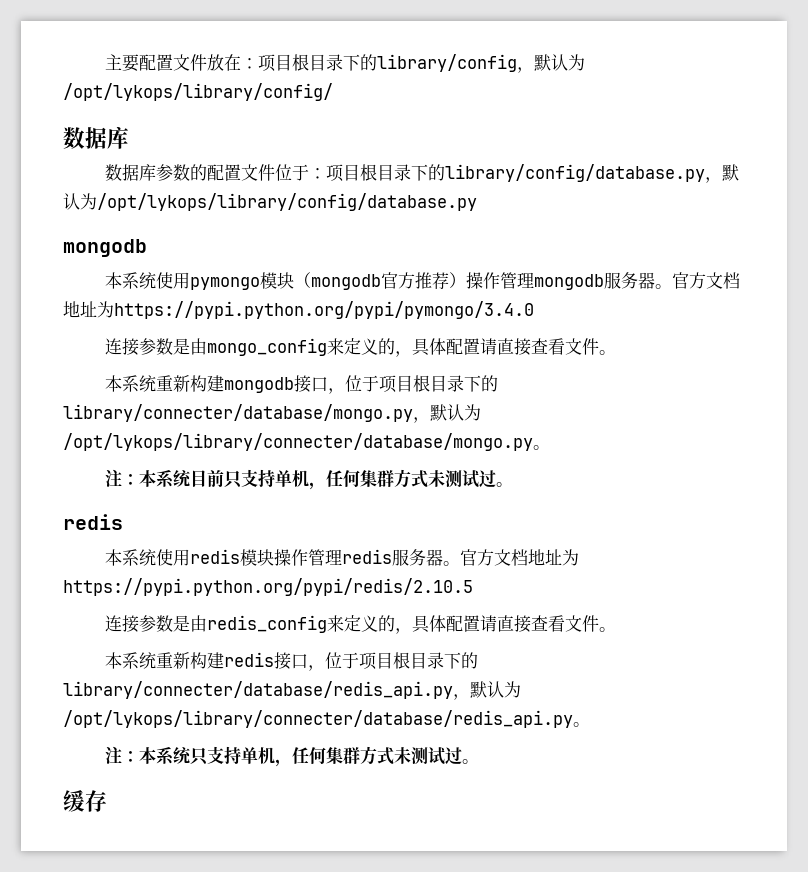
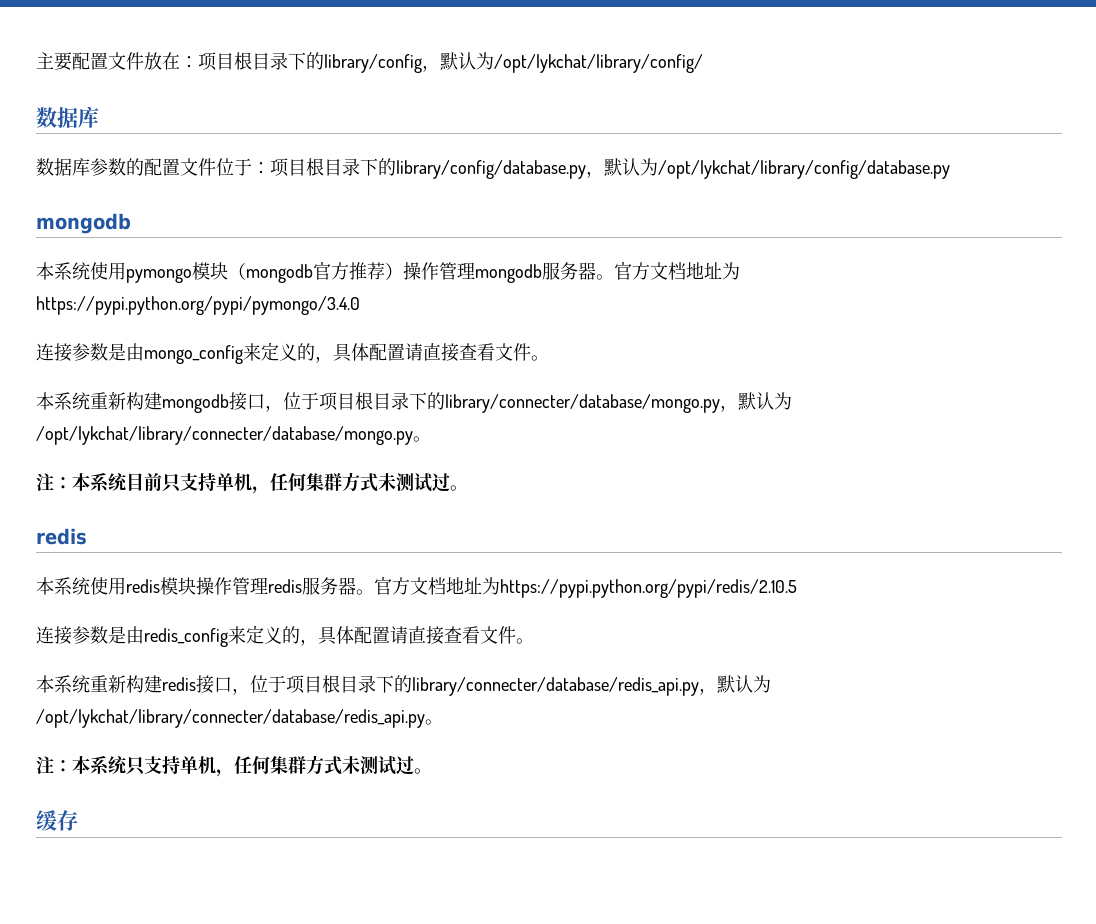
- 主要配置文件放在：项目根目录下的library/config，默认为/opt/lykops/library/config/
+ 主要配置文件放在：项目根目录下的library/config，默认为/opt/lykchat/library/config/
- 数据库参数的配置文件位于：项目根目录下的library/config/database.py，默认为/opt/lykops/library/config/database.py
+ 数据库参数的配置文件位于：项目根目录下的library/config/database.py，默认为/opt/lykchat/library/config/database.py
- 本系统重新构建mongodb接口，位于项目根目录下的library/connecter/database/mongo.py，默认为/opt/lykops/library/connecter/database/mongo.py。
+ 本系统重新构建mongodb接口，位于项目根目录下的library/connecter/database/mongo.py，默认为/opt/lykchat/library/connecter/database/mongo.py。
- 本系统重新构建redis接口，位于项目根目录下的library/connecter/database/redis_api.py，默认为/opt/lykops/library/connecter/database/redis_api.py。
+ 本系统重新构建redis接口，位于项目根目录下的library/connecter/database/redis_api.py，默认为/opt/lykchat/library/connecter/database/redis_api.py。

